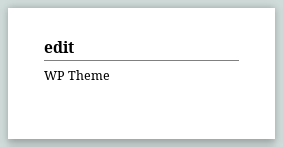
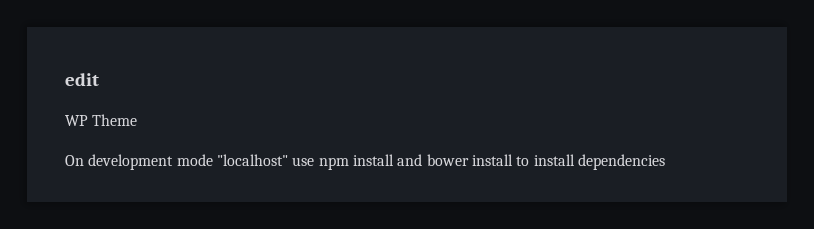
+ On development mode "localhost" use npm install and bower install to install dependencies

